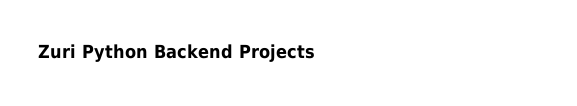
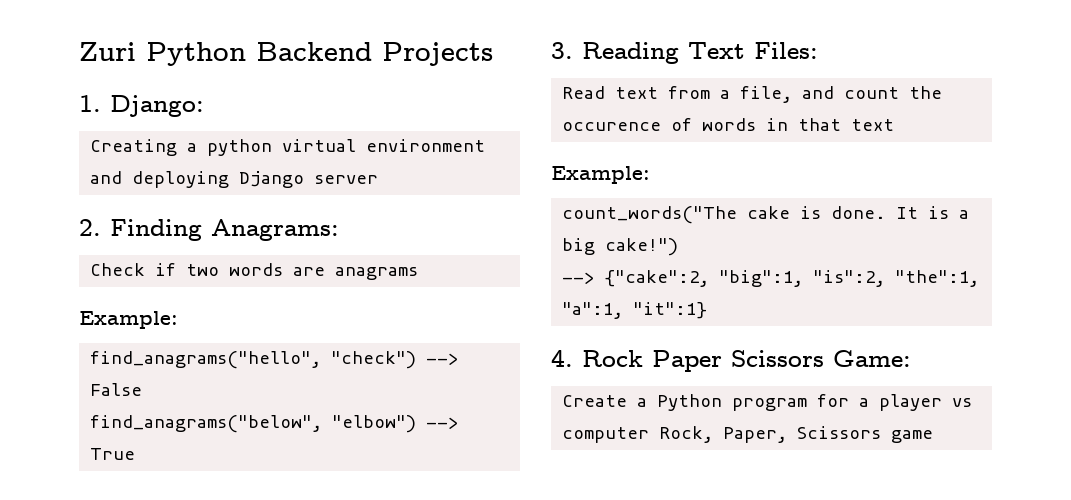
+ 1. Django:
+ Creating a python virtual environment and deploying Django server
+ 2. Finding Anagrams:
+ Check if two words are anagrams
+ Example:
+ find_anagrams("hello", "check") --> False
+ find_anagrams("below", "elbow") --> True
+ 3. Reading Text Files:
+ Read text from a file, and count the occurence of words in that text
+ Example:
+ count_words("The cake is done. It is a big cake!")
+ --> {"cake":2, "big":1, "is":2, "the":1, "a":1, "it":1}
+ 4. Rock Paper Scissors Game:
+ Create a Python program for a player vs computer Rock, Paper, Scissors game

